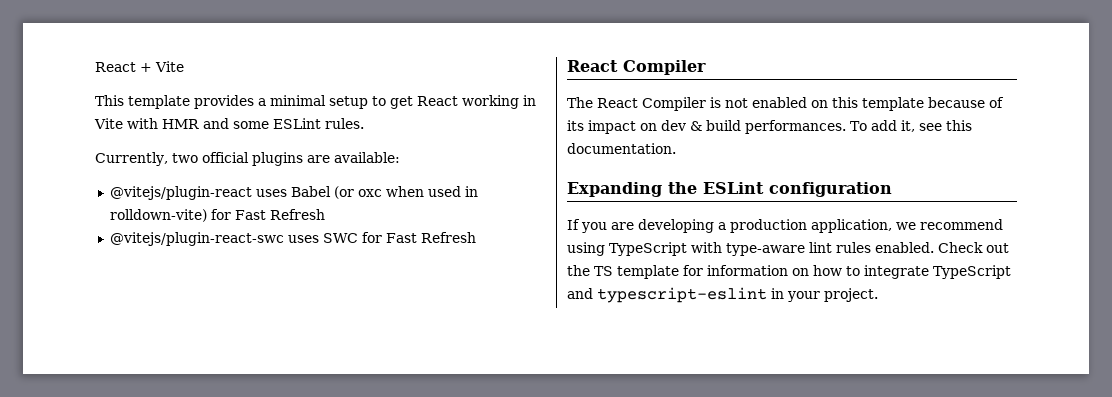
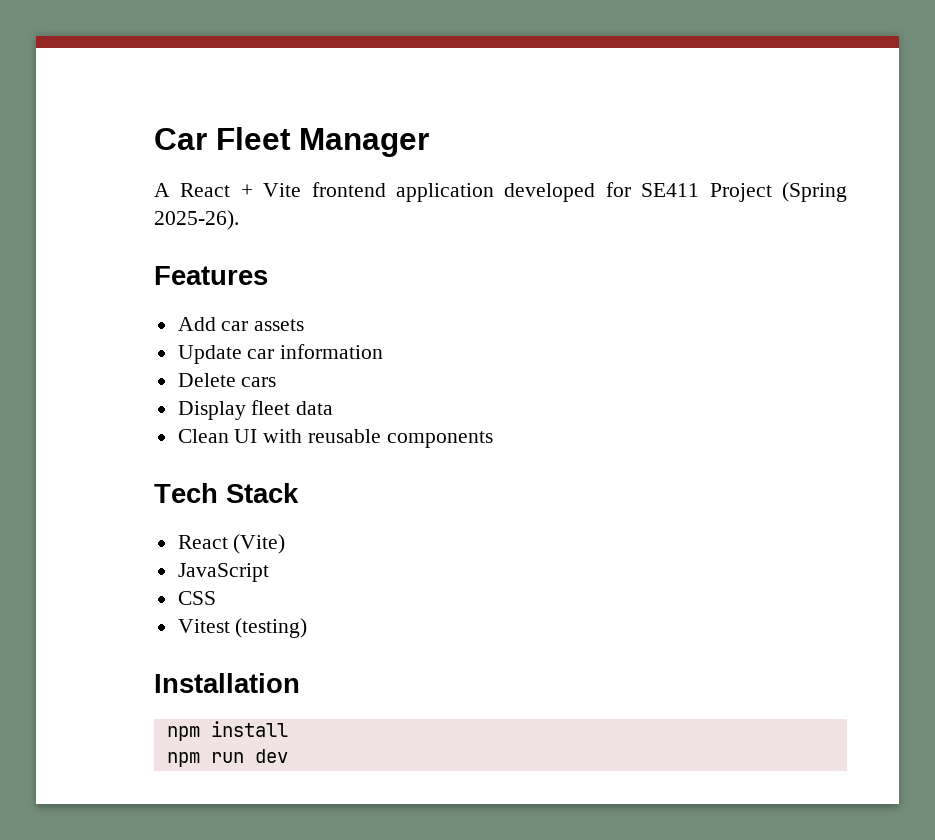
- React + Vite
- This template provides a minimal setup to get React working in Vite with HMR and some ESLint rules.
- Currently, two official plugins are available:
- @vitejs/plugin-react uses Babel (or oxc when used in rolldown-vite) for Fast Refresh
- @vitejs/plugin-react-swc uses SWC for Fast Refresh
- React Compiler
- The React Compiler is not enabled on this template because of its impact on dev & build performances. To add it, see this documentation.
- Expanding the ESLint configuration
- If you are developing a production application, we recommend using TypeScript with type-aware lint rules enabled. Check out the TS template for information on how to integrate TypeScript and typescript-eslint in your project.
+ Car Fleet Manager
+ A React + Vite frontend application developed for SE411 Project (Spring 2025-26).
+ Features
+ Add car assets
+ Update car information
+ Delete cars
+ Display fleet data
+ Clean UI with reusable components
+ Tech Stack
+ React (Vite)
+ JavaScript
+ CSS
+ Vitest (testing)
+ Installation
+ npm install
+ npm run dev

